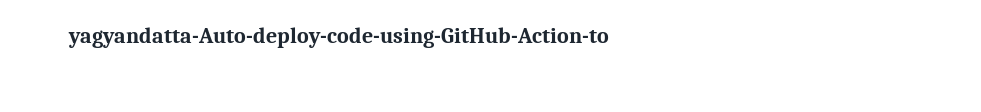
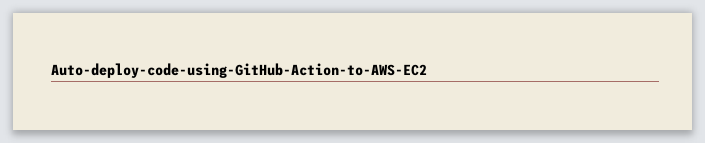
- yagyandatta-Auto-deploy-code-using-GitHub-Action-to
+ Auto-deploy-code-using-GitHub-Action-to-AWS-EC2

